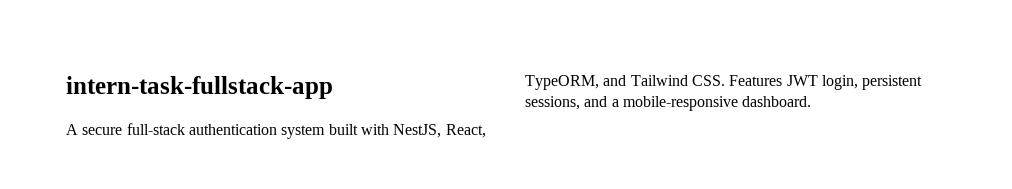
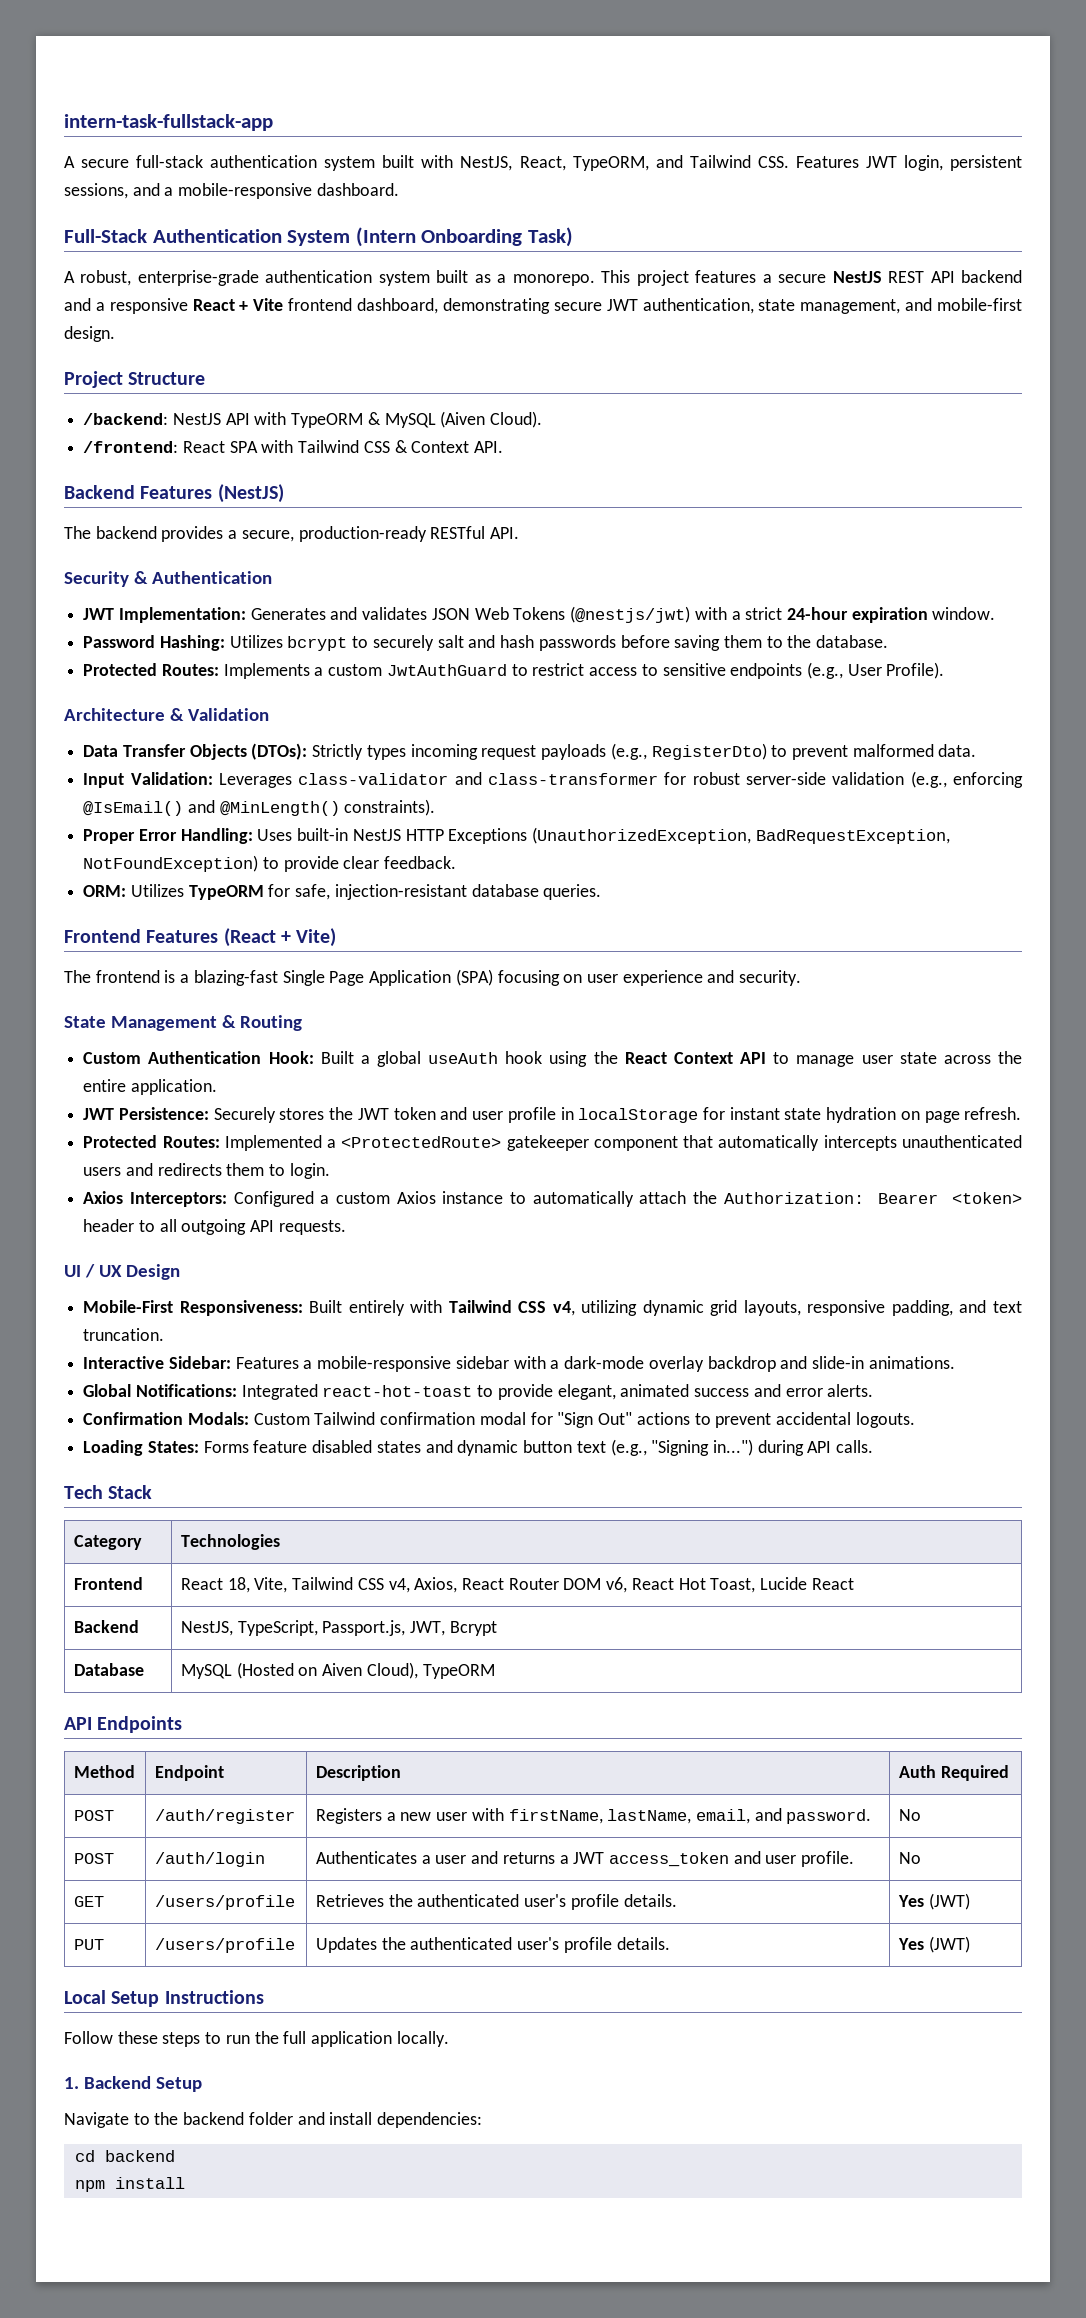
+ Full-Stack Authentication System (Intern Onboarding Task)
+ A robust, enterprise-grade authentication system built as a monorepo. This project features a secure NestJS REST API backend and a responsive React + Vite frontend dashboard, demonstrating secure JWT authentication, state management, and mobile-first design.
+ Project Structure
+ /backend: NestJS API with TypeORM & MySQL (Aiven Cloud).
+ /frontend: React SPA with Tailwind CSS & Context API.
+ Backend Features (NestJS)
+ The backend provides a secure, production-ready RESTful API.
+ Security & Authentication
+ JWT Implementation: Generates and validates JSON Web Tokens (@nestjs/jwt) with a strict 24-hour expiration window.
+ Password Hashing: Utilizes bcrypt to securely salt and hash passwords before saving them to the database.
+ Protected Routes: Implements a custom JwtAuthGuard to restrict access to sensitive endpoints (e.g., User Profile).
+ Architecture & Validation
+ Data Transfer Objects (DTOs): Strictly types incoming request payloads (e.g., RegisterDto) to prevent malformed data.
+ Input Validation: Leverages class-validator and class-transformer for robust server-side validation (e.g., enforcing @IsEmail() and @MinLength() constraints).
+ Proper Error Handling: Uses built-in NestJS HTTP Exceptions (UnauthorizedException, BadRequestException, NotFoundException) to provide clear feedback.
+ ORM: Utilizes TypeORM for safe, injection-resistant database queries.
+ Frontend Features (React + Vite)
+ The frontend is a blazing-fast Single Page Application (SPA) focusing on user experience and security.
+ State Management & Routing
+ Custom Authentication Hook: Built a global useAuth hook using the React Context API to manage user state across the entire application.
+ JWT Persistence: Securely stores the JWT token and user profile in localStorage for instant state hydration on page refresh.
+ Protected Routes: Implemented a <ProtectedRoute> gatekeeper component that automatically intercepts unauthenticated users and redirects them to login.
+ Axios Interceptors: Configured a custom Axios instance to automatically attach the Authorization: Bearer <token> header to all outgoing API requests.
+ UI / UX Design
+ Mobile-First Responsiveness: Built entirely with Tailwind CSS v4, utilizing dynamic grid layouts, responsive padding, and text truncation.
+ Interactive Sidebar: Features a mobile-responsive sidebar with a dark-mode overlay backdrop and slide-in animations.
+ Global Notifications: Integrated react-hot-toast to provide elegant, animated success and error alerts.
+ Confirmation Modals: Custom Tailwind confirmation modal for "Sign Out" actions to prevent accidental logouts.
+ Loading States: Forms feature disabled states and dynamic button text (e.g., "Signing in...") during API calls.
+ Tech Stack
+ Category | Technologies
+ Frontend | React 18, Vite, Tailwind CSS v4, Axios, React Router DOM v6, React Hot Toast, Lucide React
+ Backend | NestJS, TypeScript, Passport.js, JWT, Bcrypt
+ Database | MySQL (Hosted on Aiven Cloud), TypeORM
+ API Endpoints
+ Method | Endpoint | Description | Auth Required
+ POST | /auth/register | Registers a new user with firstName, lastName, email, and password. | No
+ POST | /auth/login | Authenticates a user and returns a JWT access_token and user profile. | No
+ GET | /users/profile | Retrieves the authenticated user's profile details. | Yes (JWT)
+ PUT | /users/profile | Updates the authenticated user's profile details. | Yes (JWT)
+ Local Setup Instructions
+ Follow these steps to run the full application locally.
+ 1. Backend Setup
+ Navigate to the backend folder and install dependencies:
+ cd backend
+ npm install

